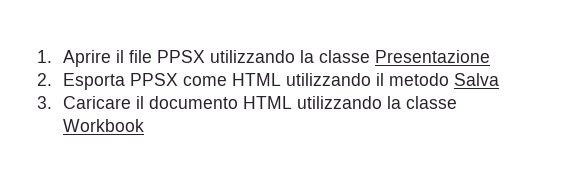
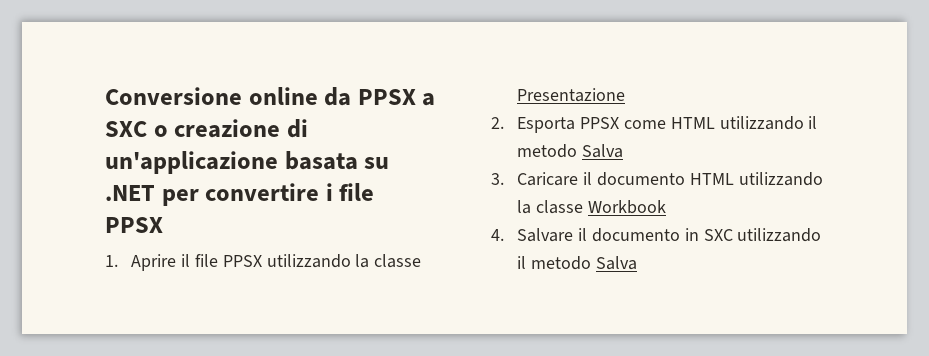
+ Conversione online da PPSX a SXC o creazione di un'applicazione basata su .NET per convertire i file PPSX
+ 4. Salvare il documento in SXC utilizzando il metodo Salva

